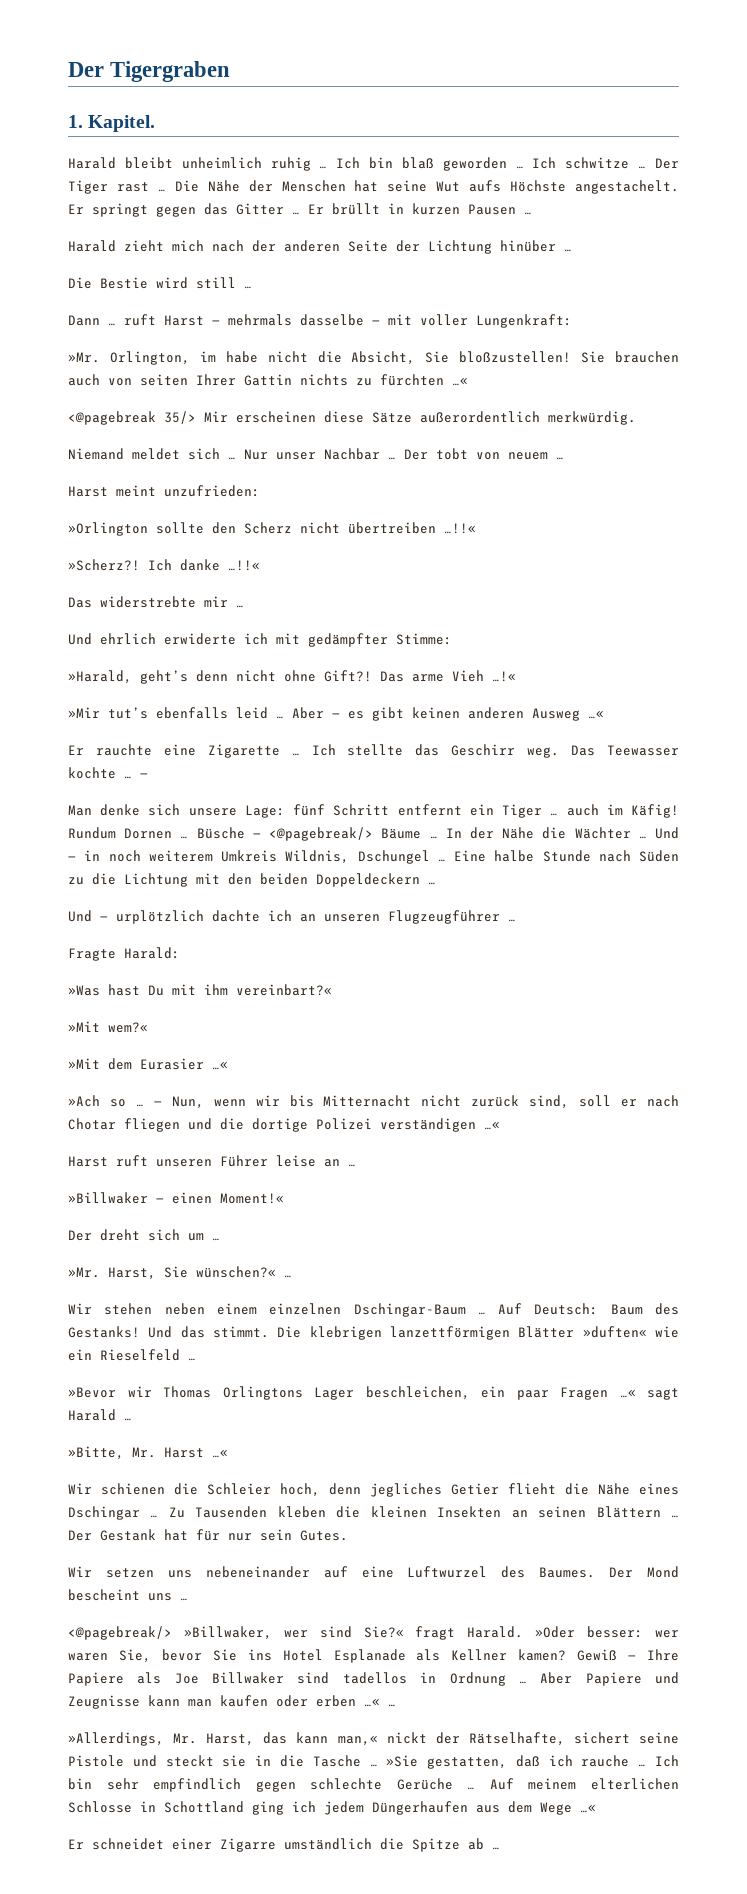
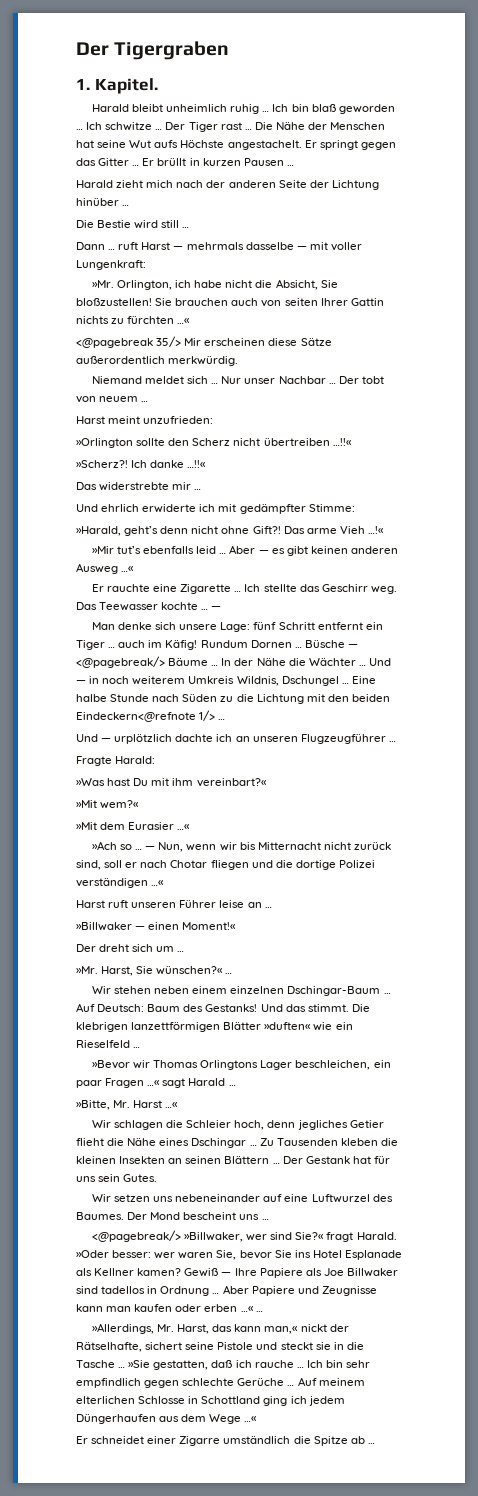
- Orlington, im habe nicht die Absicht, Sie bloßzustellen!
+ Orlington, ich habe nicht die Absicht, Sie bloßzustellen!
- Eine halbe Stunde nach Süden zu die Lichtung mit den beiden Doppeldeckern …
+ Eine halbe Stunde nach Süden zu die Lichtung mit den beiden Eindeckern<@refnote 1/> …
- Wir schienen die Schleier hoch, denn jegliches Getier flieht die Nähe eines Dschingar …
+ Wir schlagen die Schleier hoch, denn jegliches Getier flieht die Nähe eines Dschingar …
- Der Gestank hat für nur sein Gutes.
+ Der Gestank hat für uns sein Gutes.

